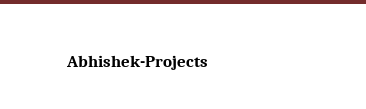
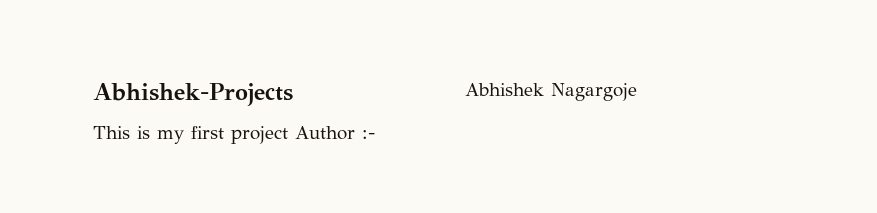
+ This is my first project Author :- Abhishek Nagargoje

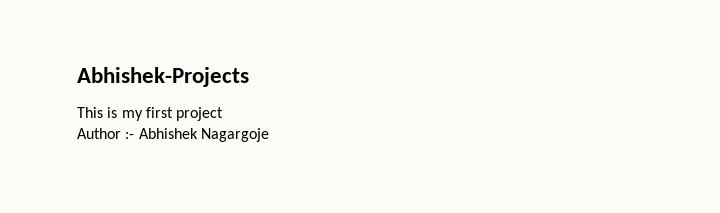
- This is my first project Author :- Abhishek Nagargoje
+ This is my first project
+ Author :- Abhishek Nagargoje

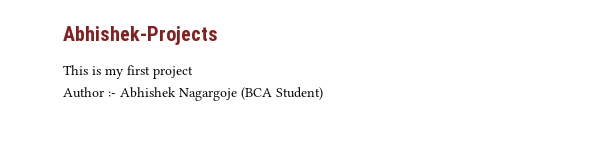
- Author :- Abhishek Nagargoje
+ Author :- Abhishek Nagargoje (BCA Student)

